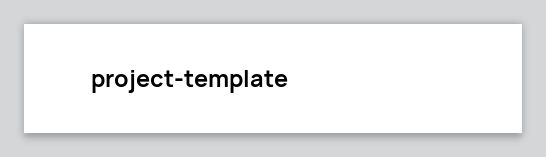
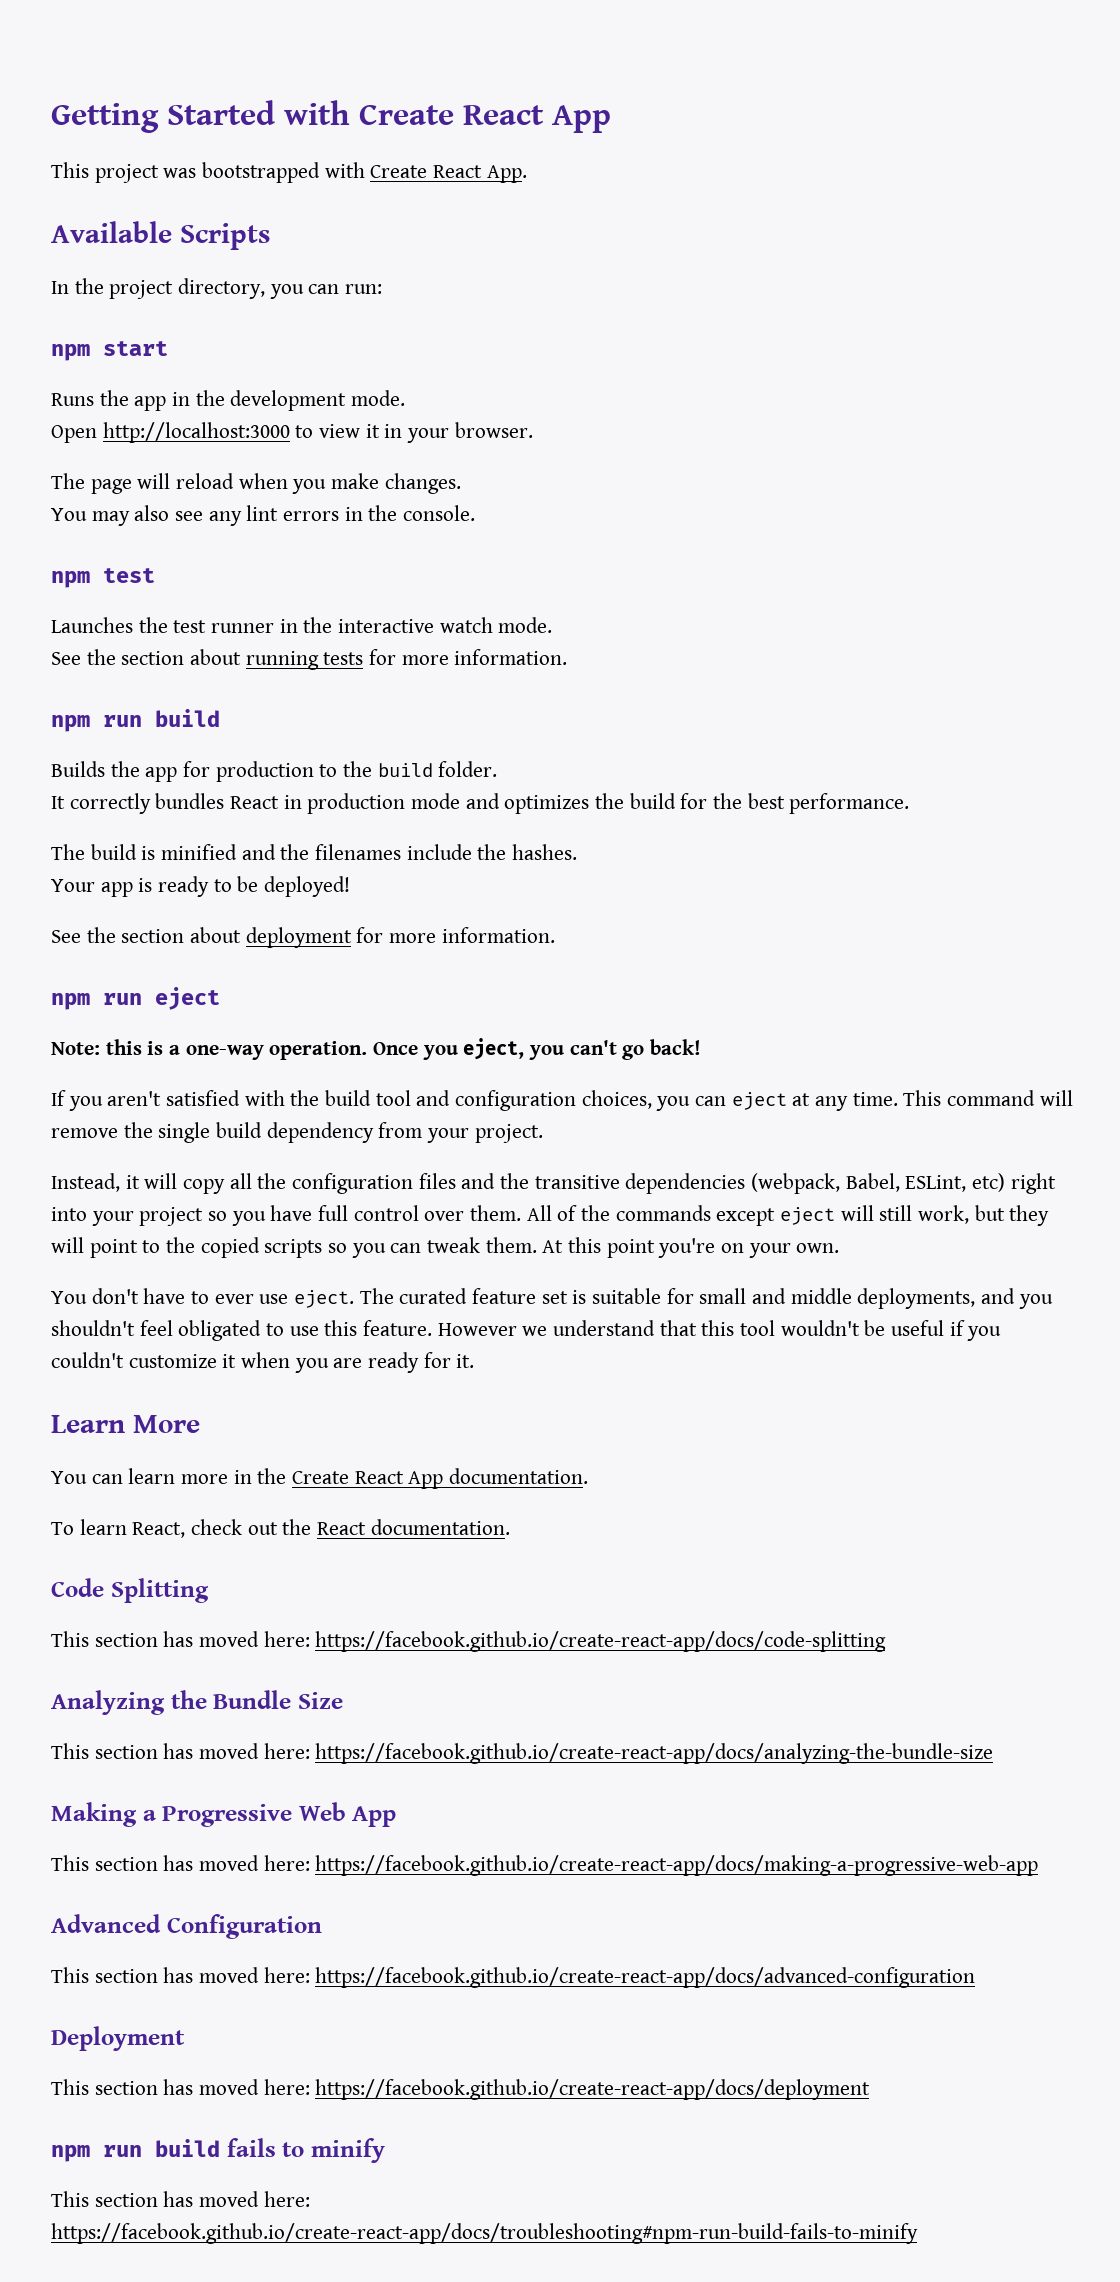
- project-template
+ Getting Started with Create React App
+ This project was bootstrapped with Create React App.
+ Available Scripts
+ In the project directory, you can run:
+ npm start
+ Runs the app in the development mode.
+ Open http://localhost:3000 to view it in your browser.
+ The page will reload when you make changes.
+ You may also see any lint errors in the console.
+ npm test
+ Launches the test runner in the interactive watch mode.
+ See the section about running tests for more information.
+ npm run build
+ Builds the app for production to the build folder.
+ It correctly bundles React in production mode and optimizes the build for the best performance.
+ The build is minified and the filenames include the hashes.
+ Your app is ready to be deployed!
+ See the section about deployment for more information.
+ npm run eject
+ Note: this is a one-way operation. Once you eject, you can't go back!
+ If you aren't satisfied with the build tool and configuration choices, you can eject at any time. This command will remove the single build dependency from your project.
+ Instead, it will copy all the configuration files and the transitive dependencies (webpack, Babel, ESLint, etc) right into your project so you have full control over them. All of the commands except eject will still work, but they will point to the copied scripts so you can tweak them. At this point you're on your own.
+ You don't have to ever use eject. The curated feature set is suitable for small and middle deployments, and you shouldn't feel obligated to use this feature. However we understand that this tool wouldn't be useful if you couldn't customize it when you are ready for it.
+ Learn More
+ You can learn more in the Create React App documentation.
+ To learn React, check out the React documentation.
+ Code Splitting
+ This section has moved here: https://facebook.github.io/create-react-app/docs/code-splitting
+ Analyzing the Bundle Size
+ This section has moved here: https://facebook.github.io/create-react-app/docs/analyzing-the-bundle-size
+ Making a Progressive Web App
+ This section has moved here: https://facebook.github.io/create-react-app/docs/making-a-progressive-web-app
+ Advanced Configuration
+ This section has moved here: https://facebook.github.io/create-react-app/docs/advanced-configuration
+ Deployment
+ This section has moved here: https://facebook.github.io/create-react-app/docs/deployment
+ npm run build fails to minify
+ This section has moved here: https://facebook.github.io/create-react-app/docs/troubleshooting#npm-run-build-fails-to-minify

